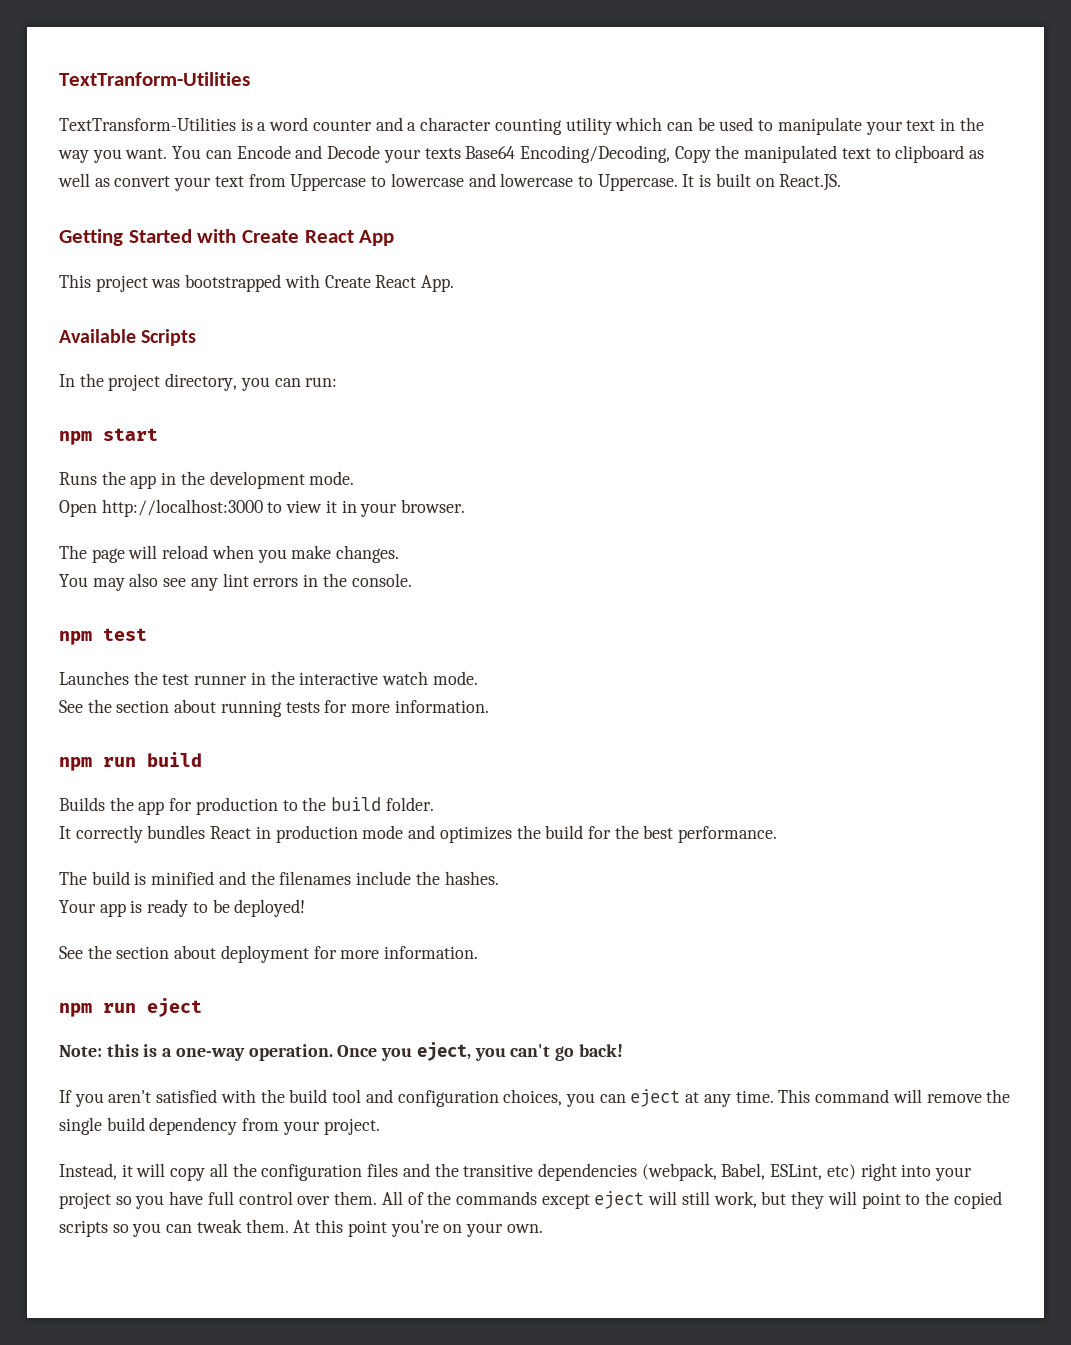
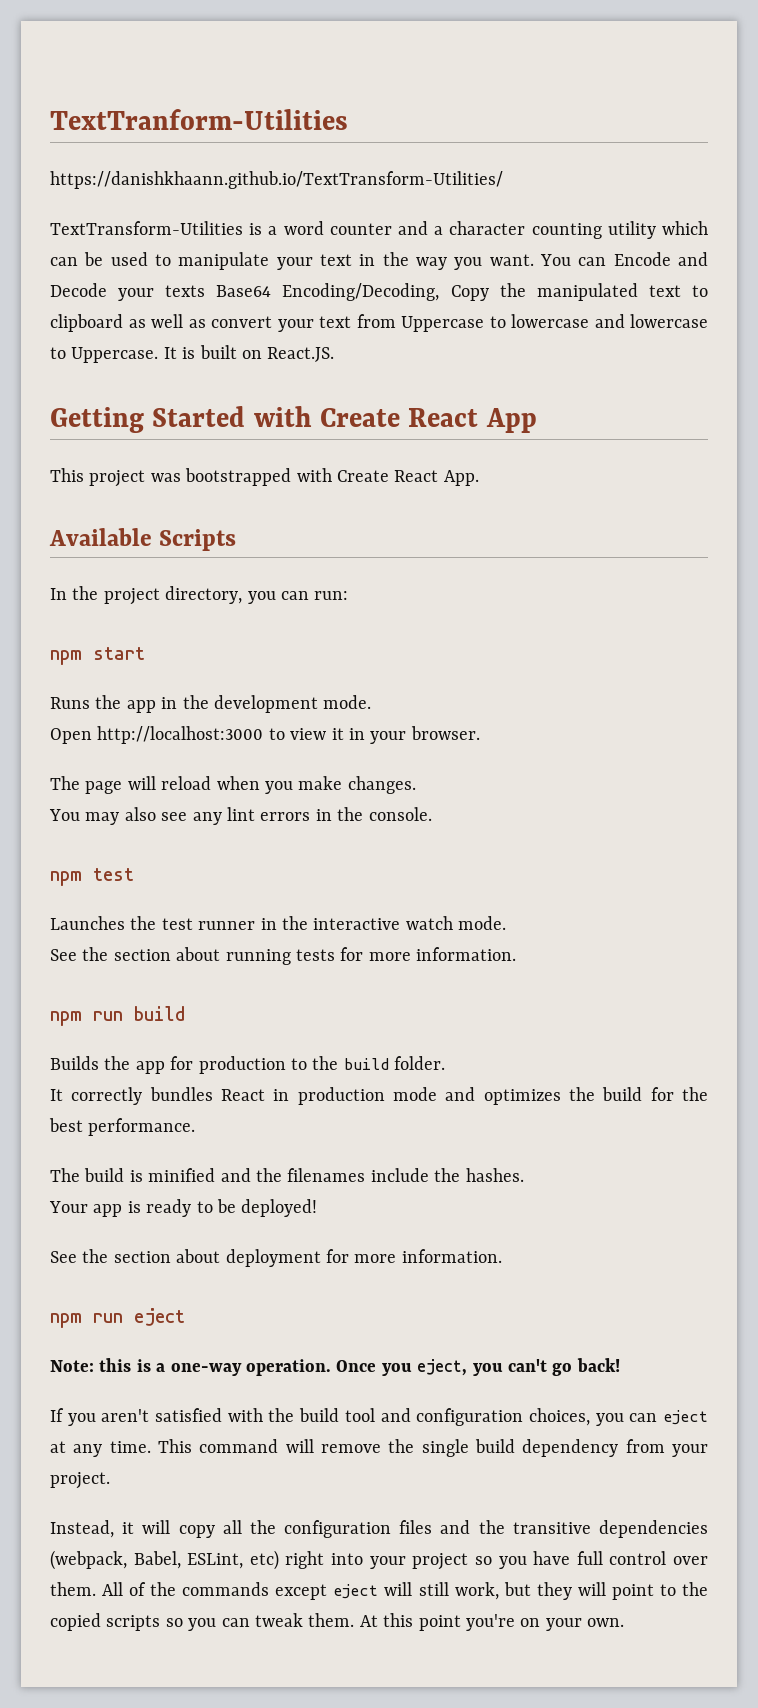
+ https://danishkhaann.github.io/TextTransform-Utilities/

